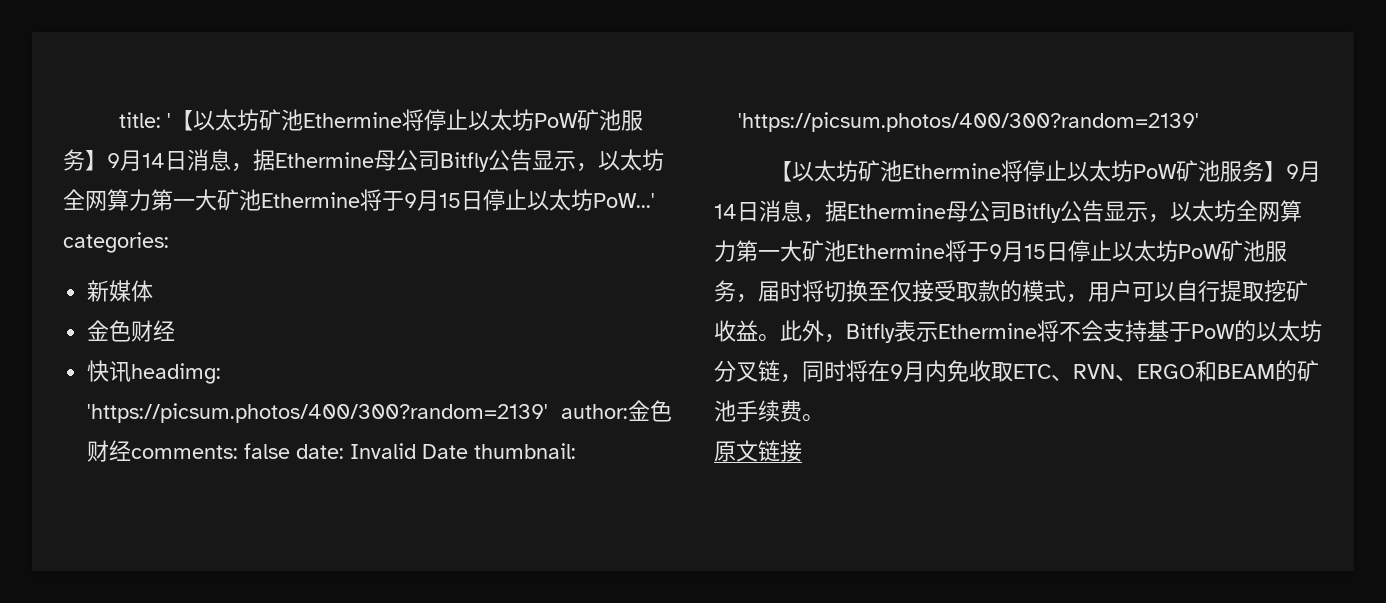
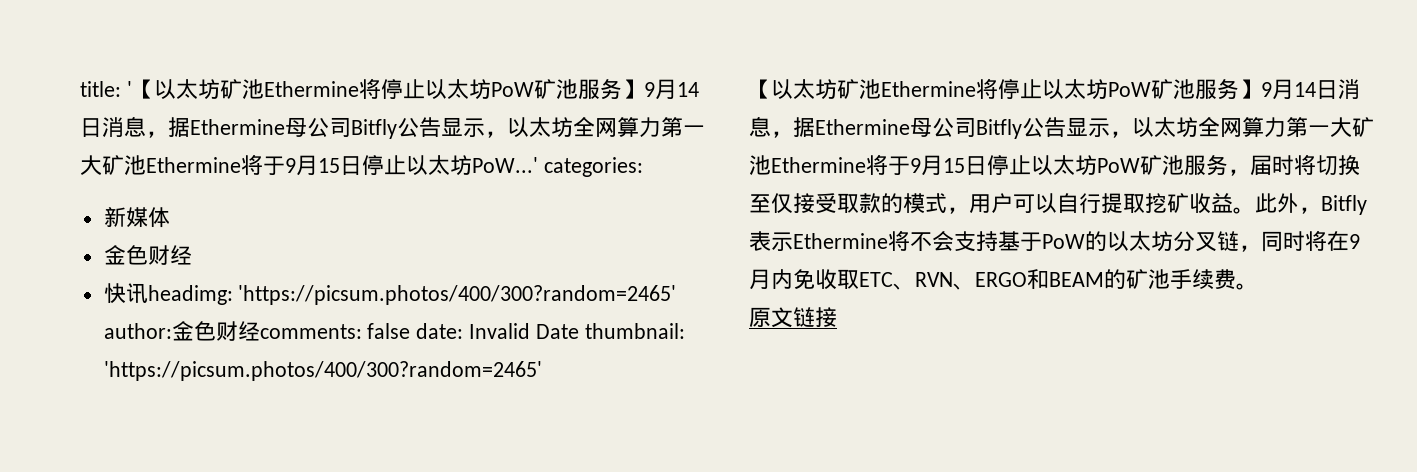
- 快讯headimg: 'https://picsum.photos/400/300?random=2139' author:金色财经comments: false date: Invalid Date thumbnail: 'https://picsum.photos/400/300?random=2139'
+ 快讯headimg: 'https://picsum.photos/400/300?random=2465' author:金色财经comments: false date: Invalid Date thumbnail: 'https://picsum.photos/400/300?random=2465'

